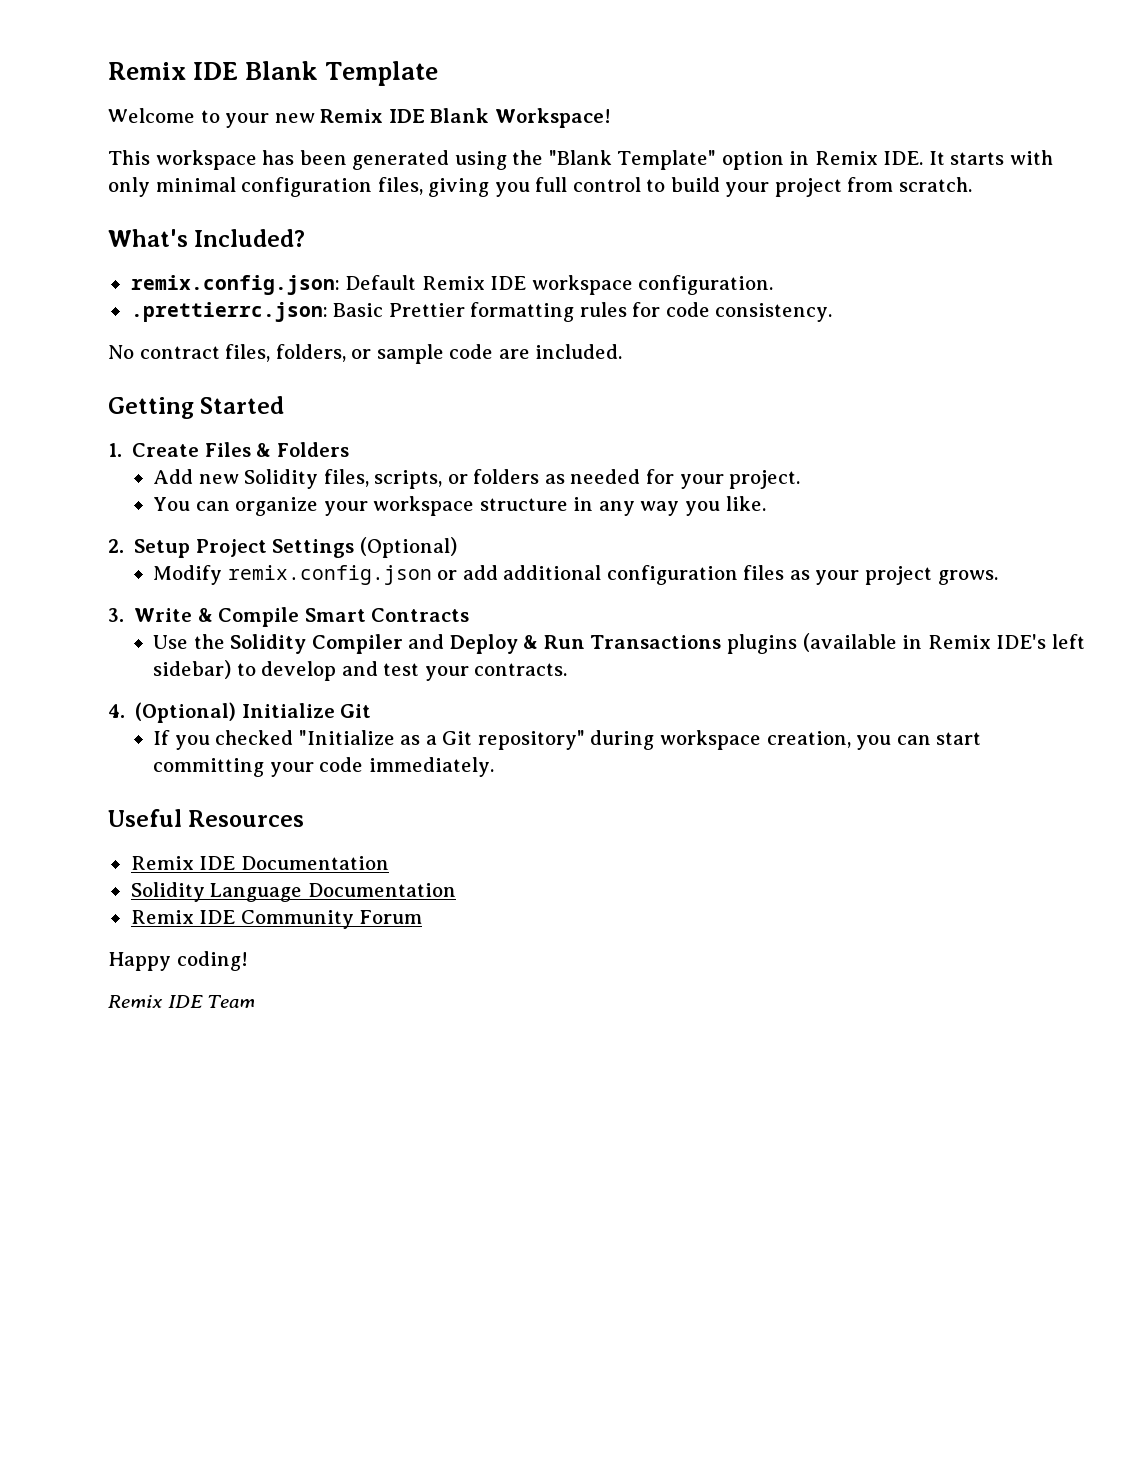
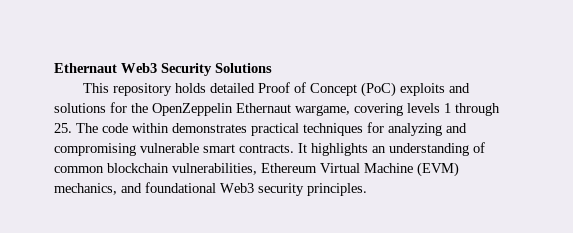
- Remix IDE Blank Template
- Welcome to your new Remix IDE Blank Workspace!
- This workspace has been generated using the "Blank Template" option in Remix IDE. It starts with only minimal configuration files, giving you full control to build your project from scratch.
- What's Included?
- remix.config.json: Default Remix IDE workspace configuration.
- .prettierrc.json: Basic Prettier formatting rules for code consistency.
- No contract files, folders, or sample code are included.
- Getting Started
- 1. Create Files & Folders
- Add new Solidity files, scripts, or folders as needed for your project.
- You can organize your workspace structure in any way you like.
- 2. Setup Project Settings (Optional)
- Modify remix.config.json or add additional configuration files as your project grows.
- 3. Write & Compile Smart Contracts
- Use the Solidity Compiler and Deploy & Run Transactions plugins (available in Remix IDE's left sidebar) to develop and test your contracts.
- 4. (Optional) Initialize Git
- If you checked "Initialize as a Git repository" during workspace creation, you can start committing your code immediately.
- Useful Resources
- Remix IDE Documentation
- Solidity Language Documentation
- Remix IDE Community Forum
- Happy coding!
- Remix IDE Team
+ Ethernaut Web3 Security Solutions
+ This repository holds detailed Proof of Concept (PoC) exploits and solutions for the OpenZeppelin Ethernaut wargame, covering levels 1 through 25. The code within demonstrates practical techniques for analyzing and compromising vulnerable smart contracts. It highlights an understanding of common blockchain vulnerabilities, Ethereum Virtual Machine (EVM) mechanics, and foundational Web3 security principles.

